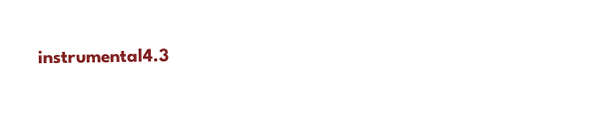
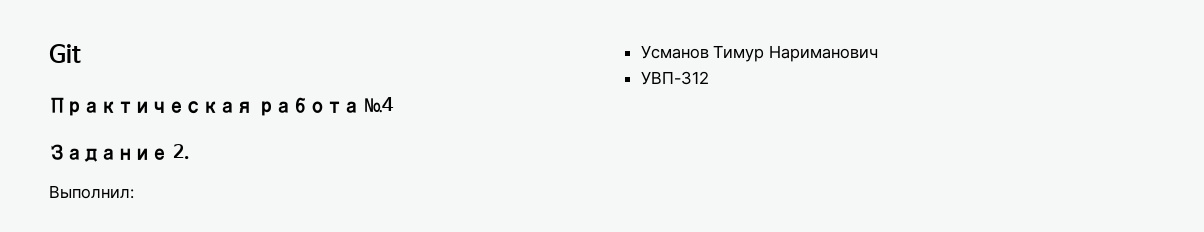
- instrumental4.3
+ Git
+ Практическая работа №4
+ Задание 2.
+ Выполнил:
+ Усманов Тимур Нариманович
+ УВП-312

